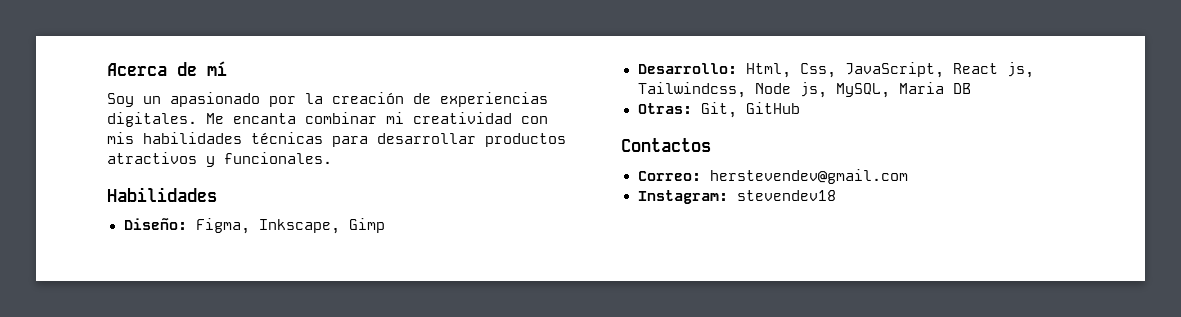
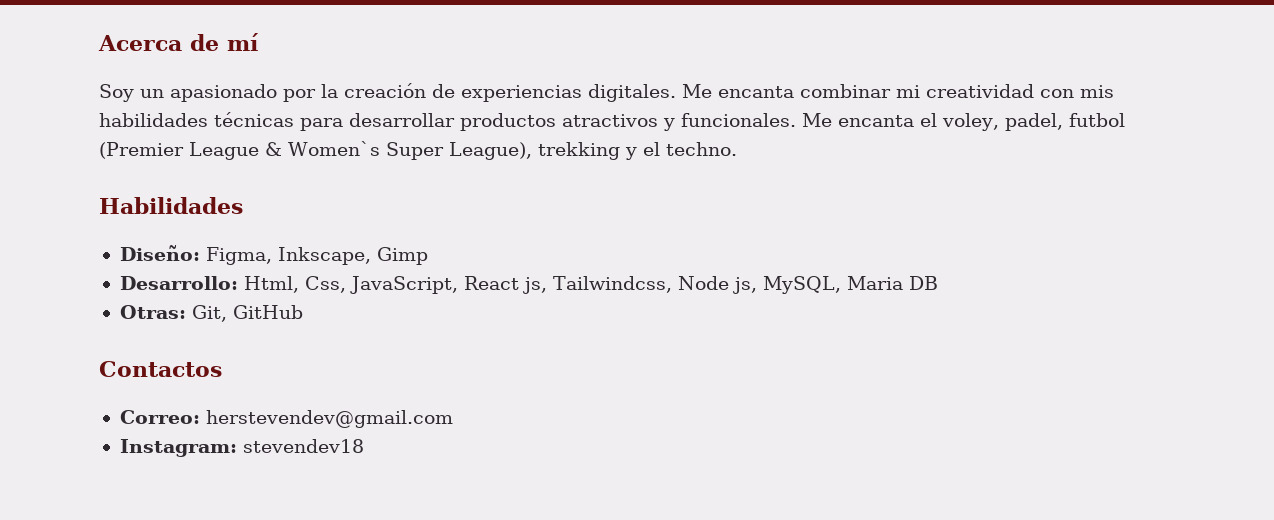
+ Me encanta el voley, padel, futbol (Premier League & Women`s Super League), trekking y el techno.

